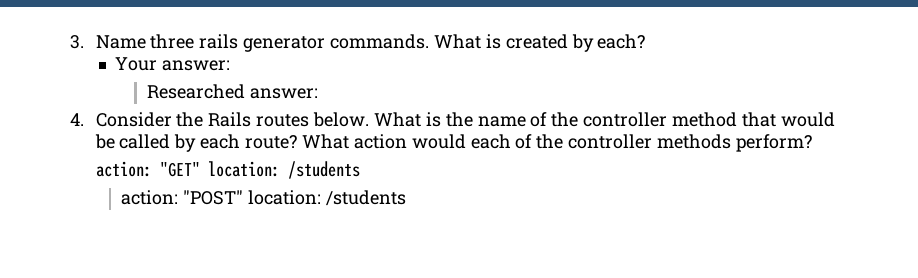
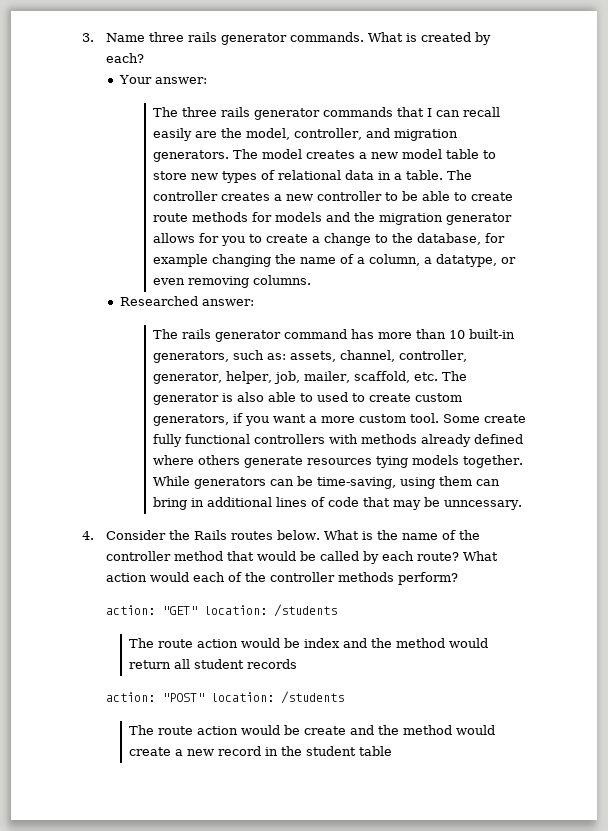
+ The three rails generator commands that I can recall easily are the model, controller, and migration generators. The model creates a new model table to store new types of relational data in a table. The controller creates a new controller to be able to create route methods for models and the migration generator allows for you to create a change to the database, for example changing the name of a column, a datatype, or even removing columns.
  Researched answer:
+ The rails generator command has more than 10 built-in generators, such as: assets, channel, controller, generator, helper, job, mailer, scaffold, etc. The generator is also able to used to create custom generators, if you want a more custom tool. Some create fully functional controllers with methods already defined where others generate resources tying models together. While generators can be time-saving, using them can bring in additional lines of code that may be unncessary.
+ The route action would be index and the method would return all student records
  action: "POST" location: /students
+ The route action would be create and the method would create a new record in the student table

